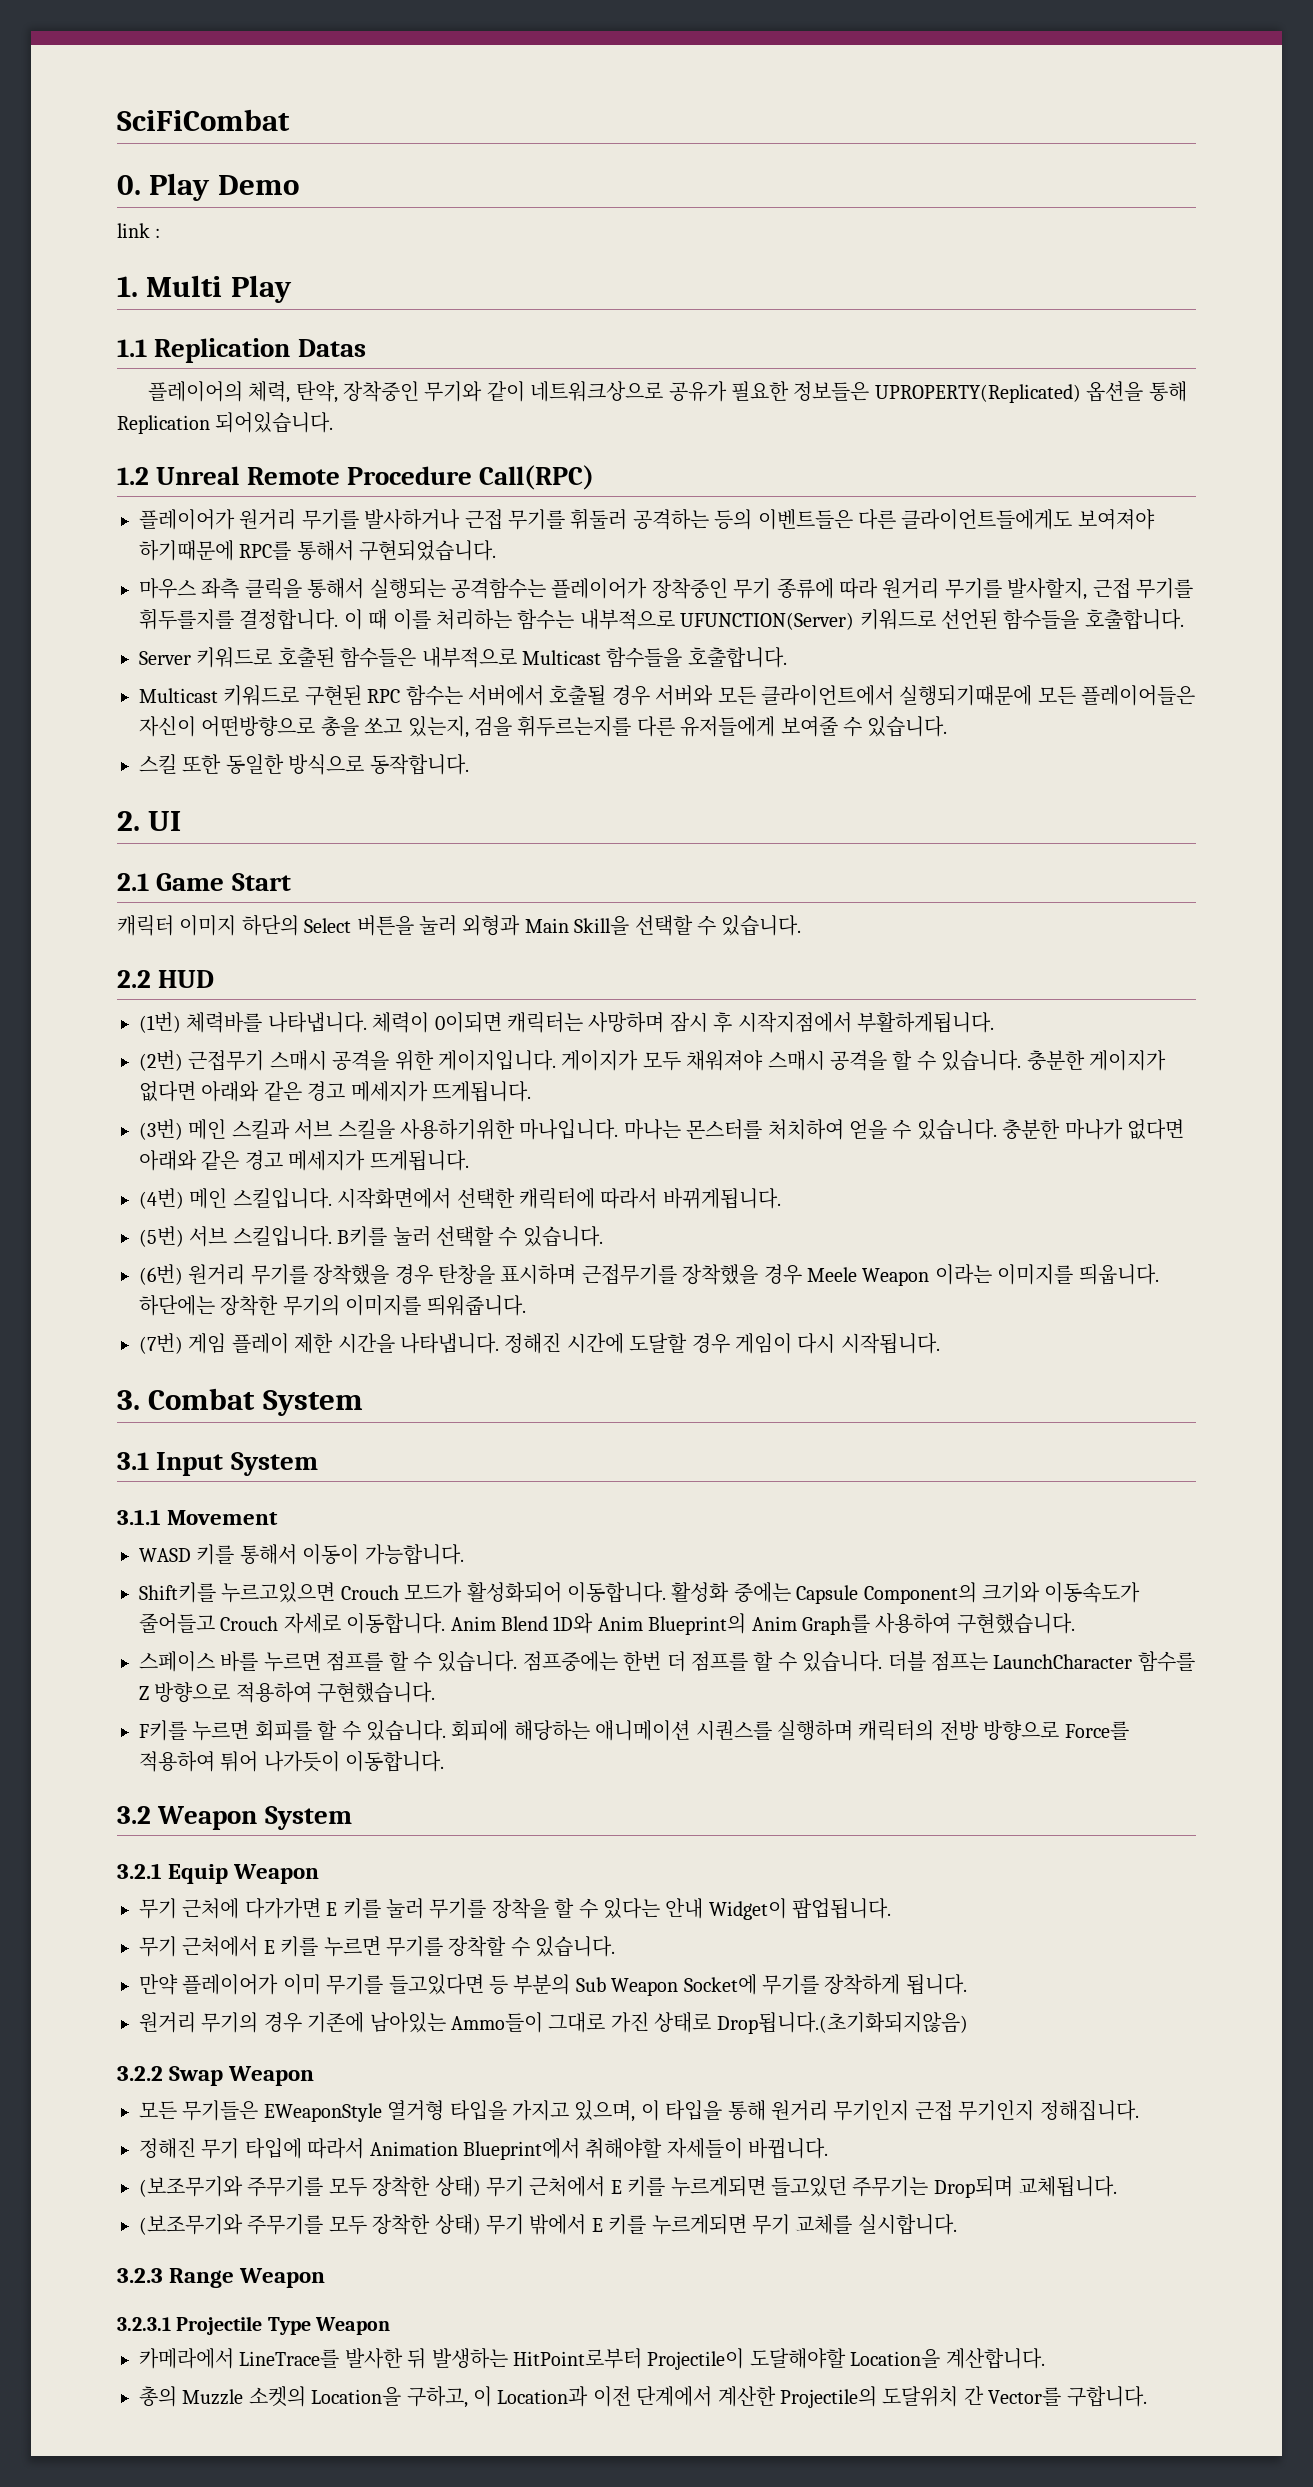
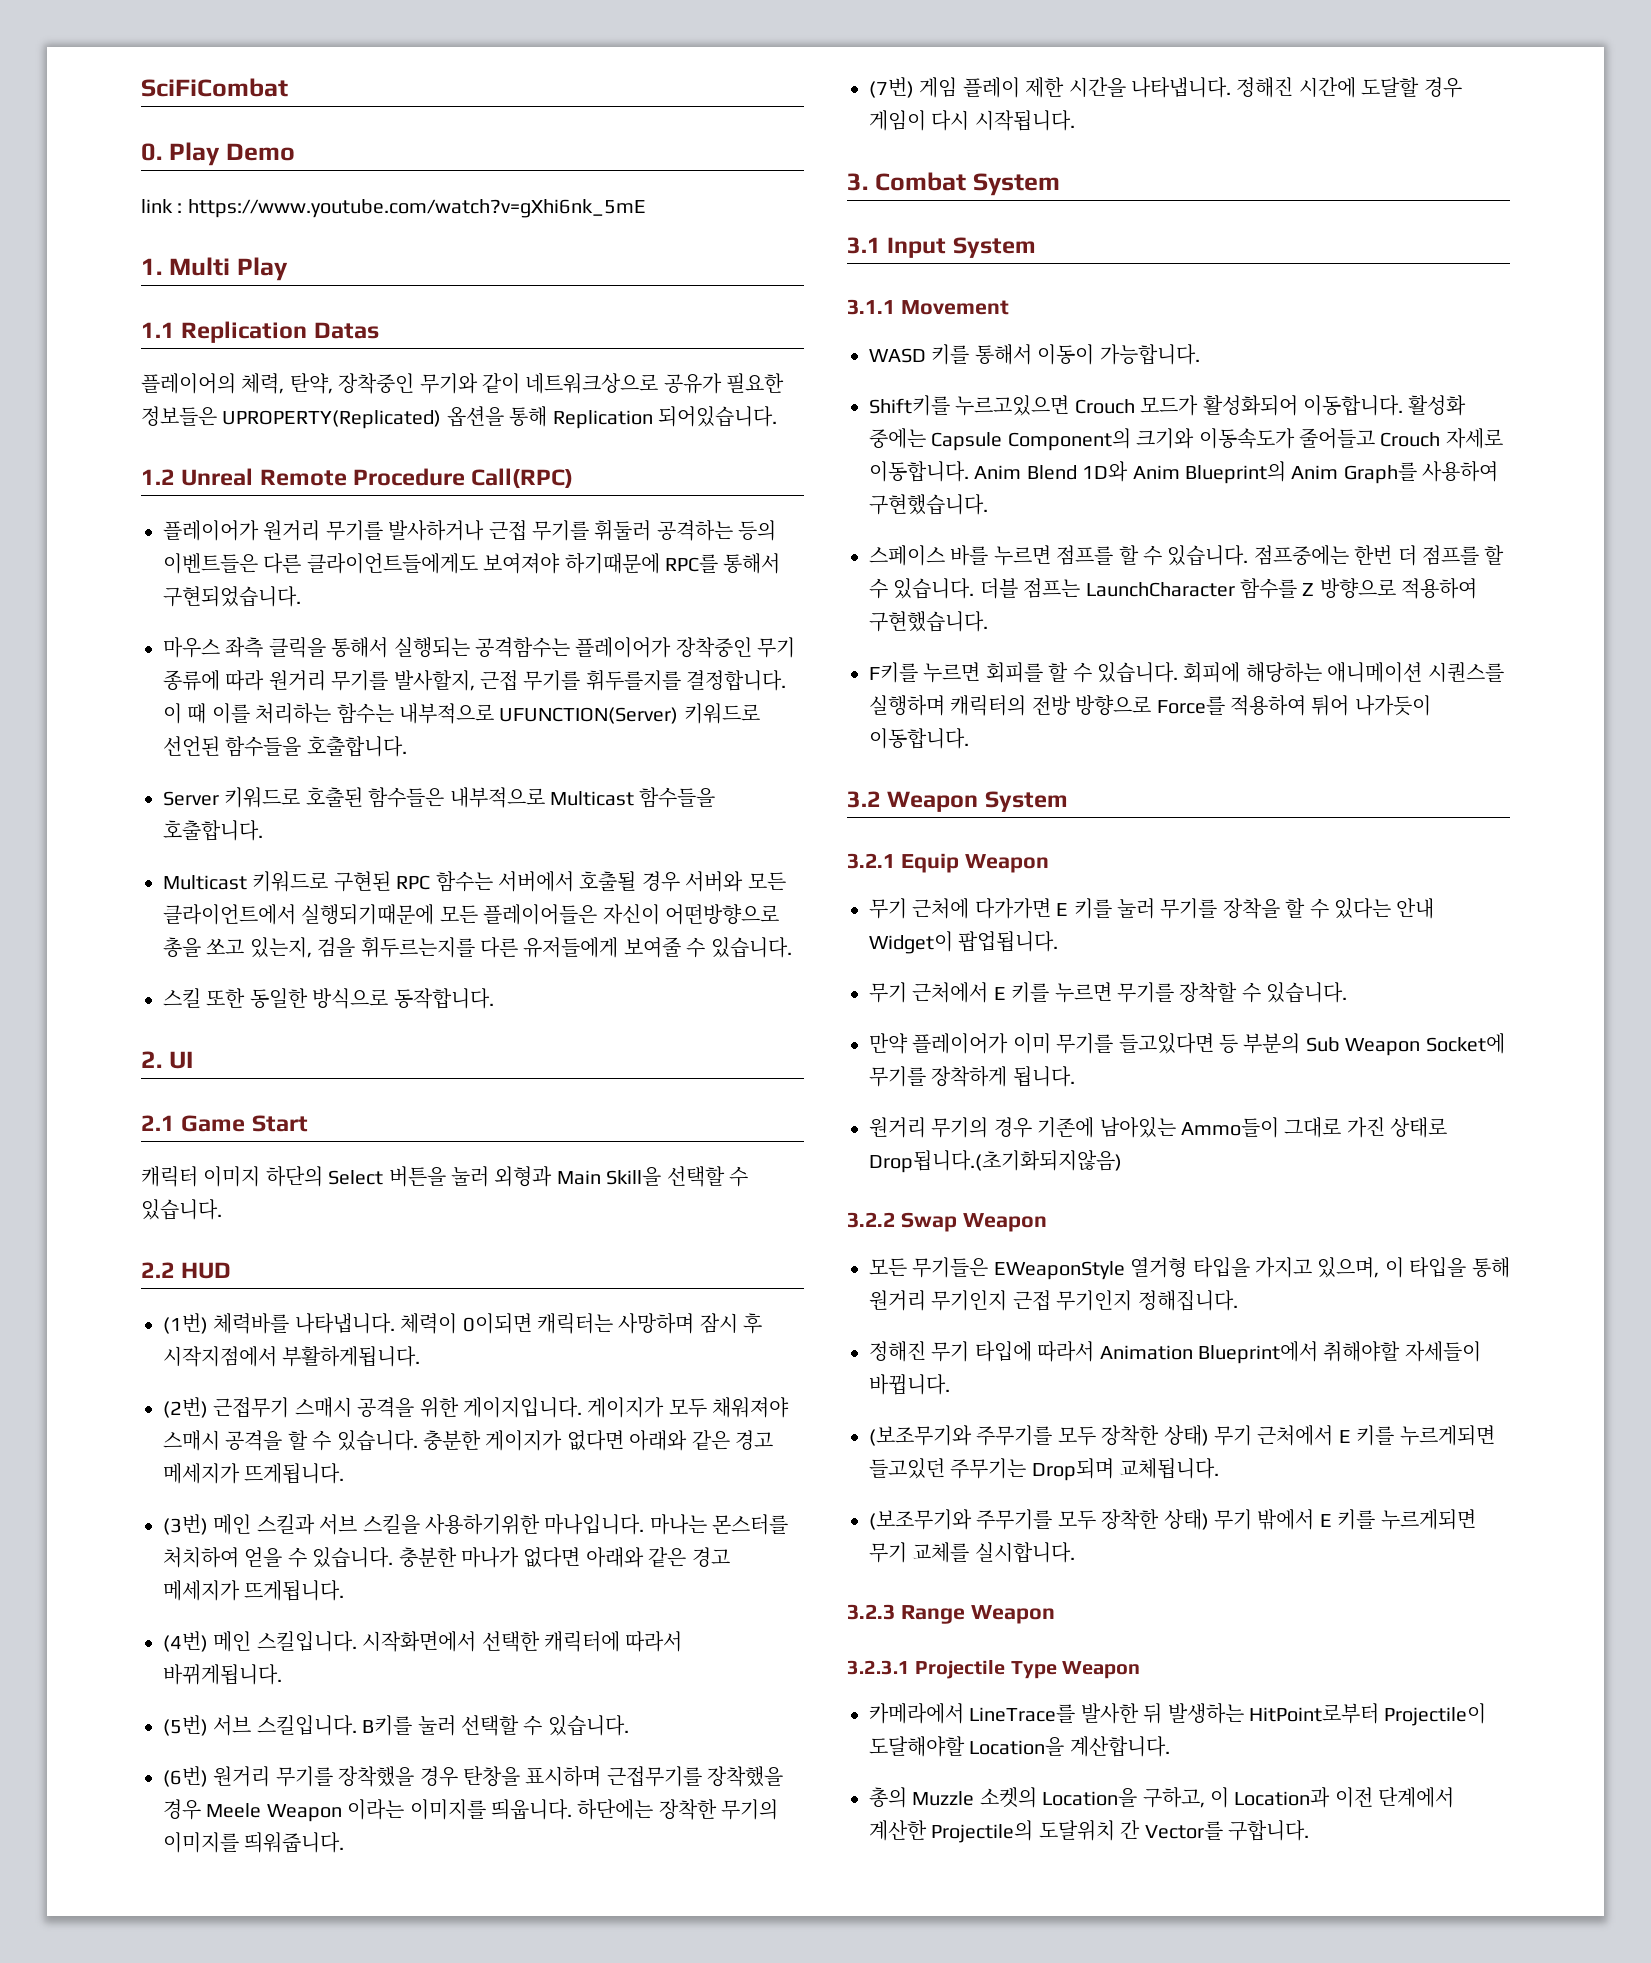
- link :
+ link : https://www.youtube.com/watch?v=gXhi6nk_5mE

